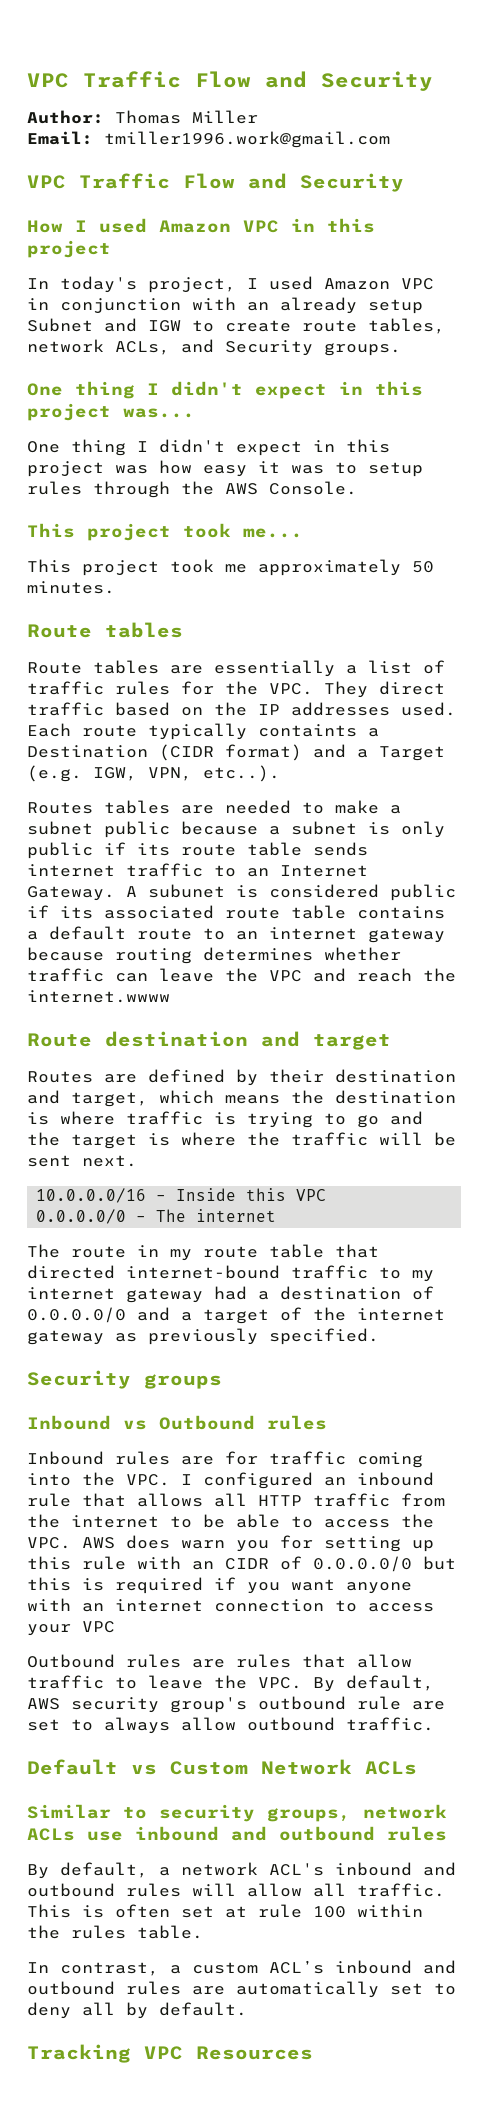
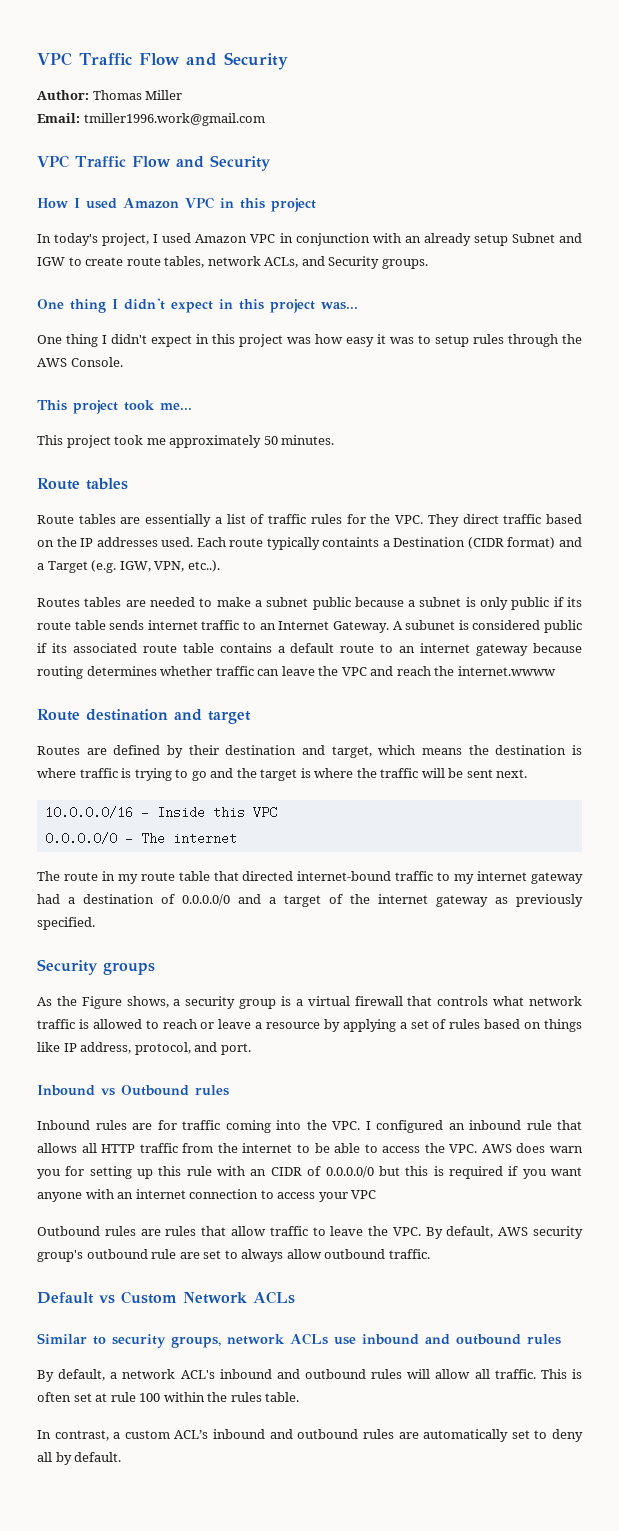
+ As the Figure shows, a security group is a virtual firewall that controls what network traffic is allowed to reach or leave a resource by applying a set of rules based on things like IP address, protocol, and port.
- Tracking VPC Resources

